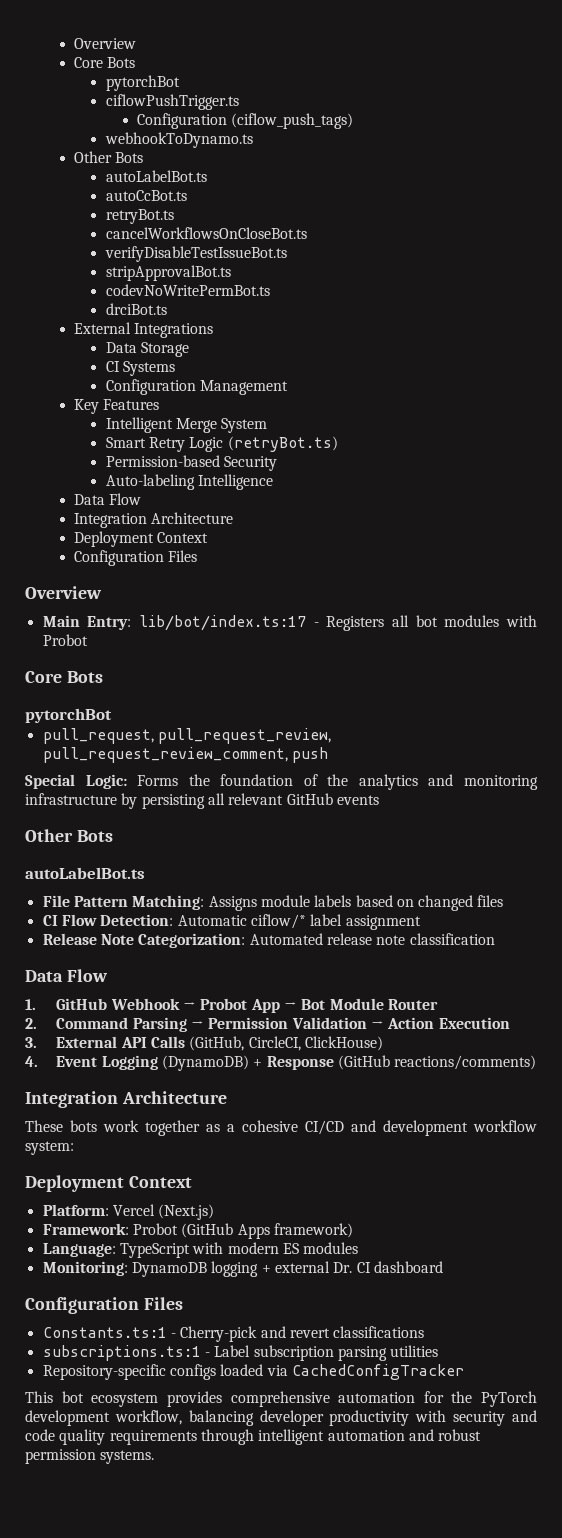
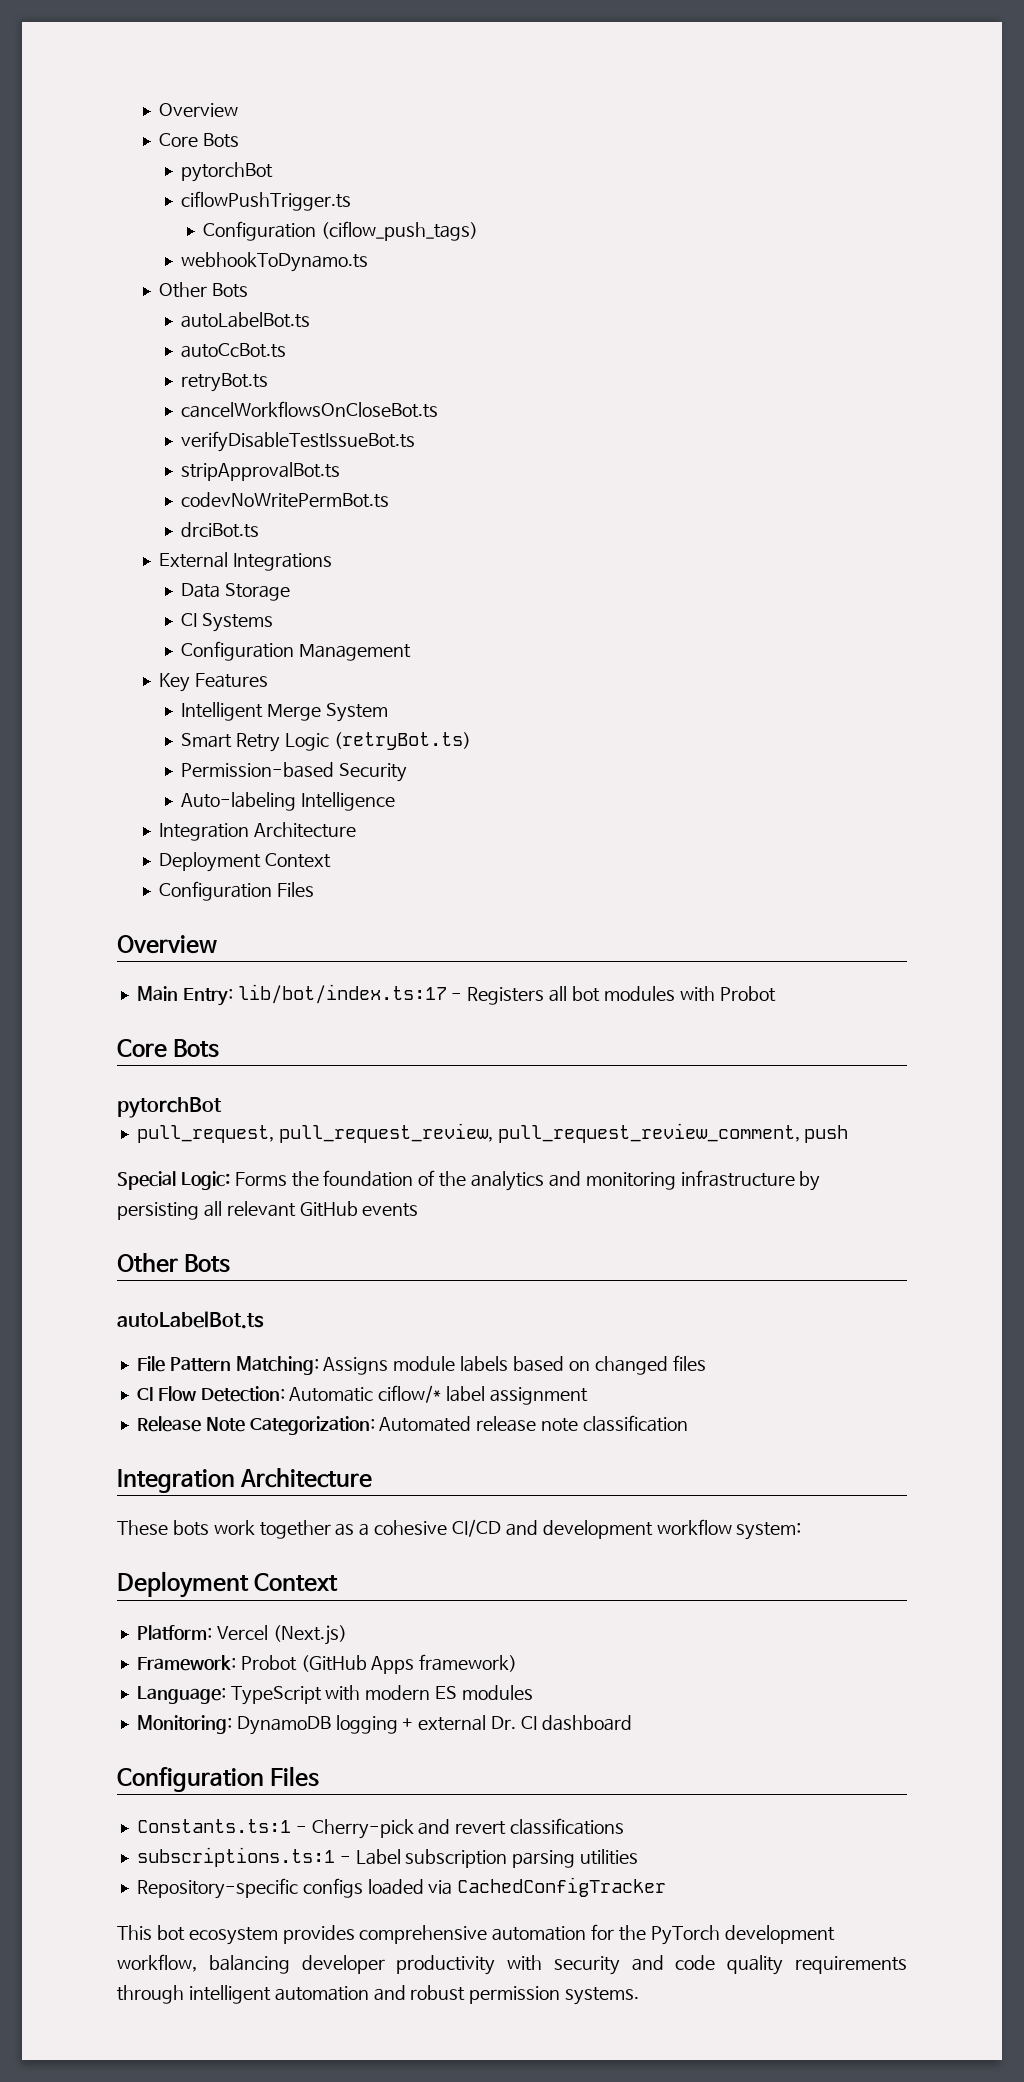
  Auto-labeling Intelligence
- Data Flow
  Release Note Categorization: Automated release note classification
- Data Flow
- 1. GitHub Webhook → Probot App → Bot Module Router
- 2. Command Parsing → Permission Validation → Action Execution
- 3. External API Calls (GitHub, CircleCI, ClickHouse)
- 4. Event Logging (DynamoDB) + Response (GitHub reactions/comments)

